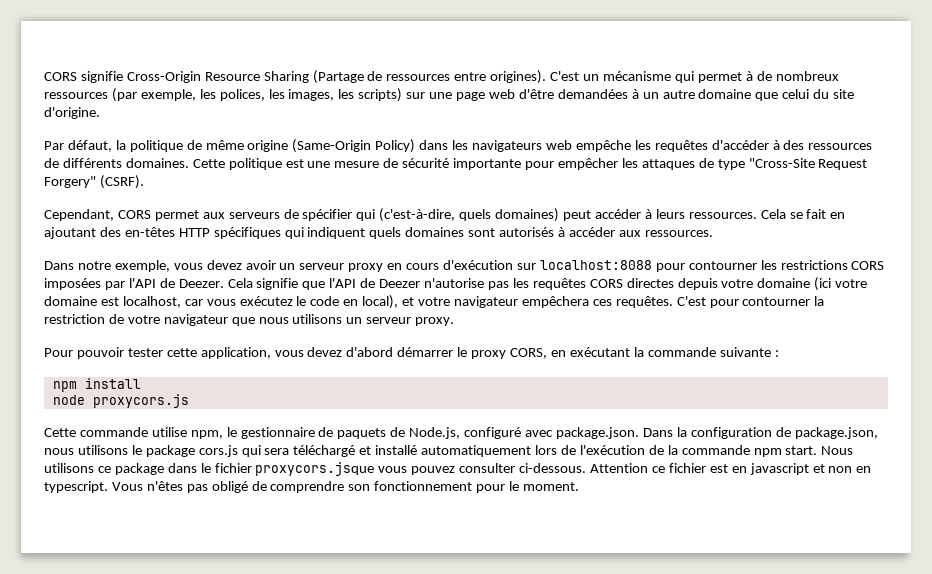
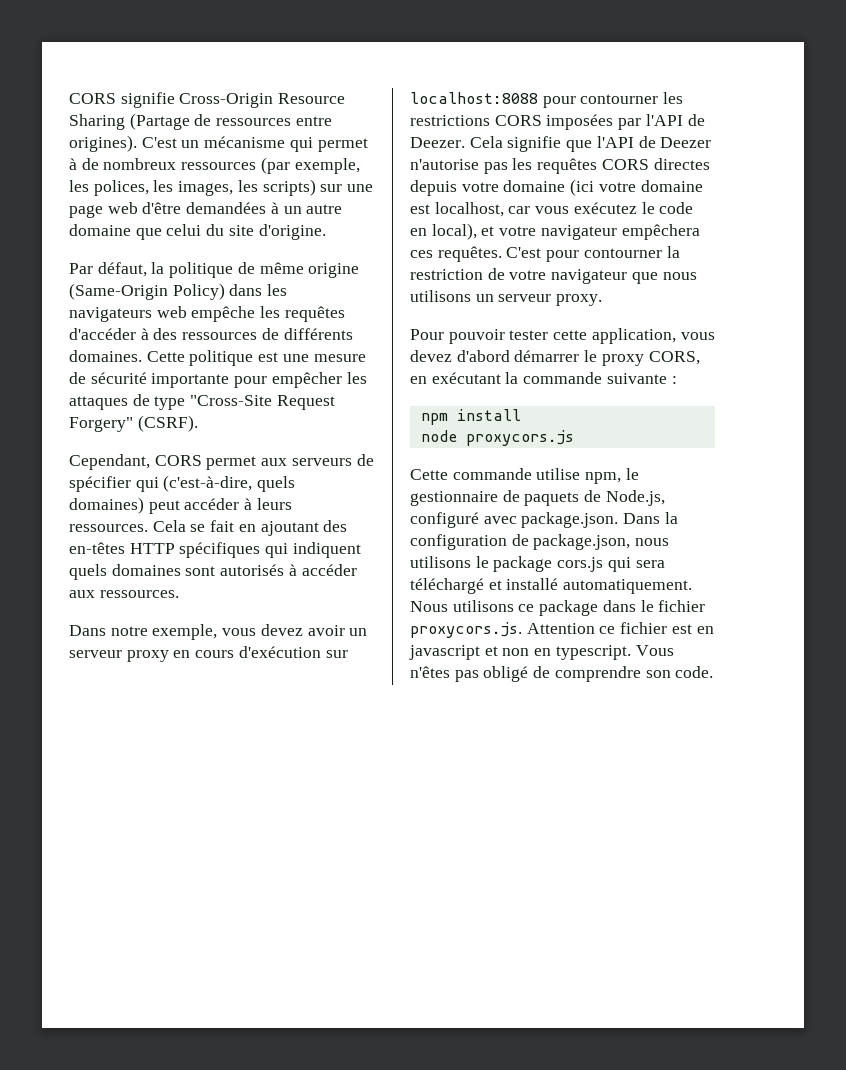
- Cette commande utilise npm, le gestionnaire de paquets de Node.js, configuré avec package.json. Dans la configuration de package.json, nous utilisons le package cors.js qui sera téléchargé et installé automatiquement lors de l'exécution de la commande npm start.
+ Cette commande utilise npm, le gestionnaire de paquets de Node.js, configuré avec package.json. Dans la configuration de package.json, nous utilisons le package cors.js qui sera téléchargé et installé automatiquement.
- Nous utilisons ce package dans le fichier proxycors.jsque vous pouvez consulter ci-dessous. Attention ce fichier est en javascript et non en typescript.
+ Nous utilisons ce package dans le fichier proxycors.js. Attention ce fichier est en javascript et non en typescript.
- Vous n'êtes pas obligé de comprendre son fonctionnement pour le moment.
+ Vous n'êtes pas obligé de comprendre son code.

